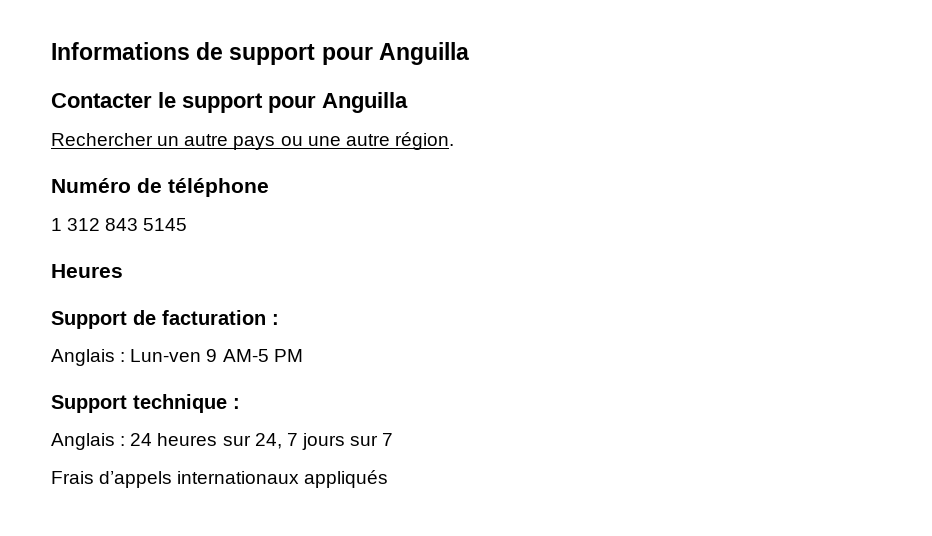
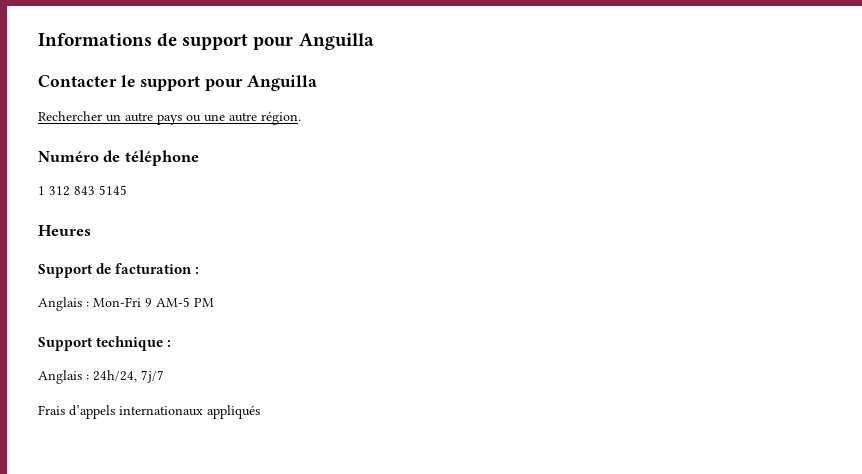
- Anglais : Lun-ven 9 AM-5 PM
+ Anglais : Mon-Fri 9 AM-5 PM
- Anglais : 24 heures sur 24, 7 jours sur 7
+ Anglais : 24h/24, 7j/7

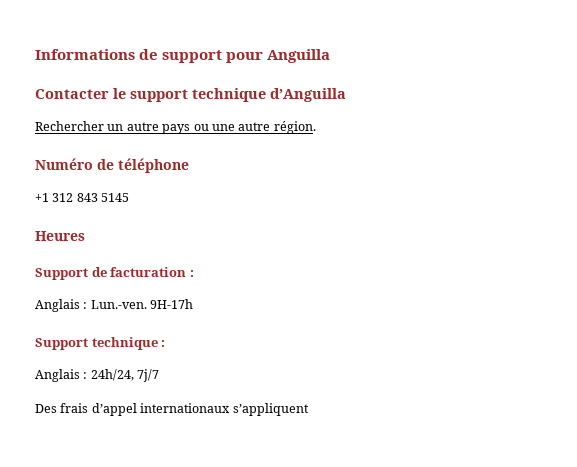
- Contacter le support pour Anguilla
+ Contacter le support technique d’Anguilla
- 1 312 843 5145
+ +1 312 843 5145
- Anglais : Mon-Fri 9 AM-5 PM
+ Anglais : Lun.-ven. 9H-17h
- Frais d’appels internationaux appliqués
+ Des frais d’appel internationaux s’appliquent

